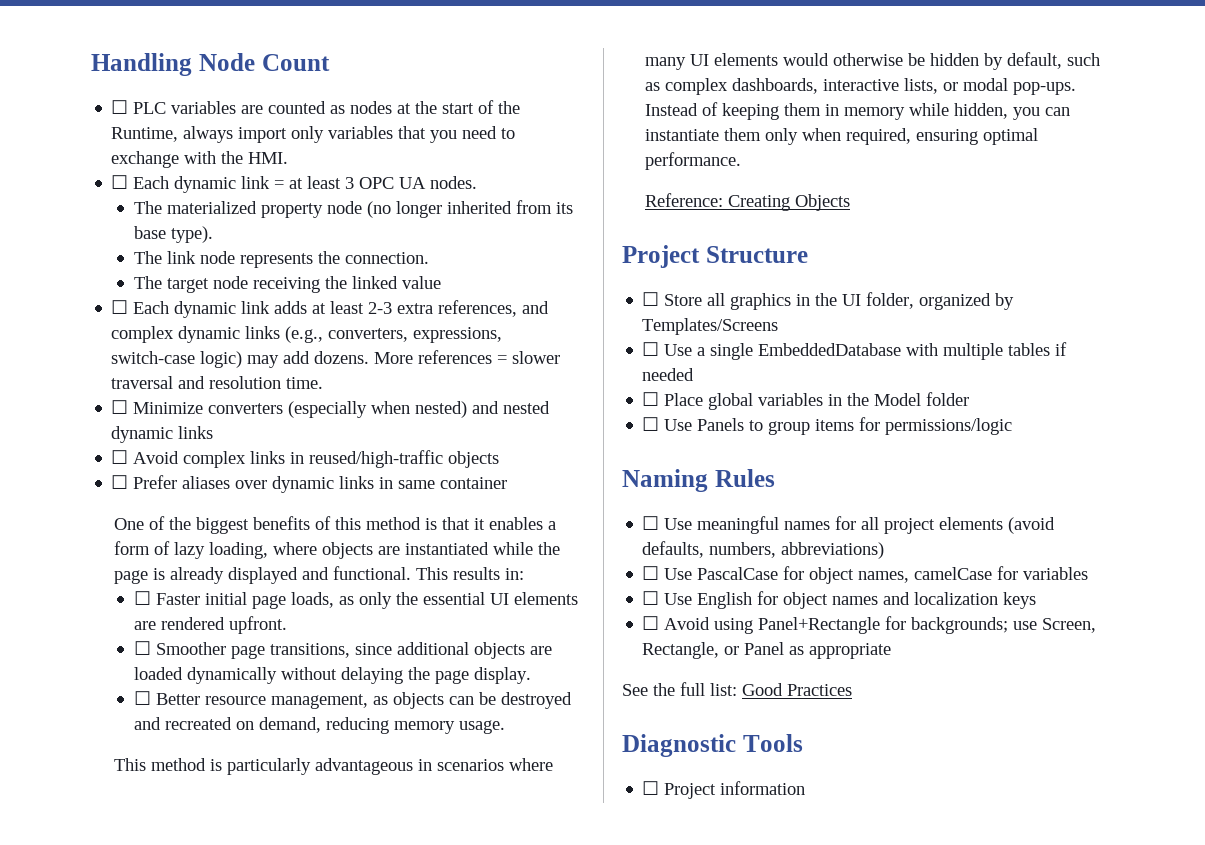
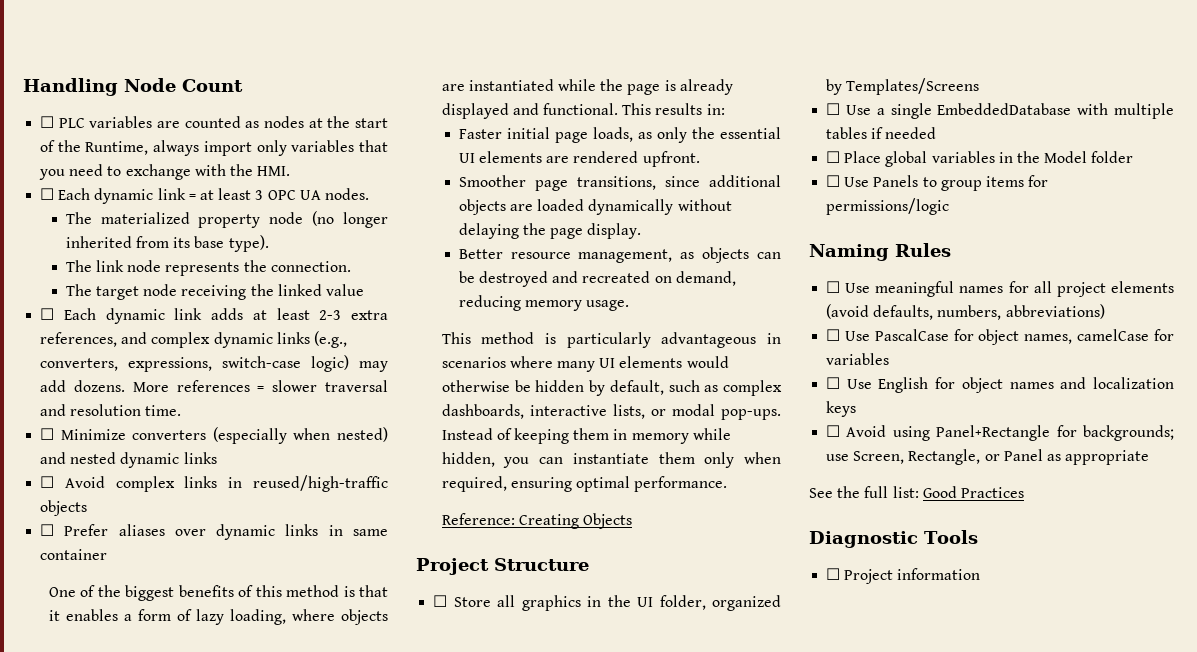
- ☐ Faster initial page loads, as only the essential UI elements are rendered upfront.
+ Faster initial page loads, as only the essential UI elements are rendered upfront.
- ☐ Smoother page transitions, since additional objects are loaded dynamically without delaying the page display.
+ Smoother page transitions, since additional objects are loaded dynamically without delaying the page display.
- ☐ Better resource management, as objects can be destroyed and recreated on demand, reducing memory usage.
+ Better resource management, as objects can be destroyed and recreated on demand, reducing memory usage.

